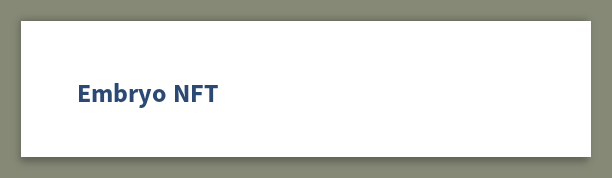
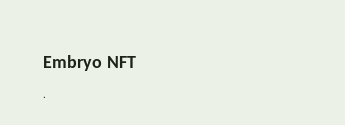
+ .

